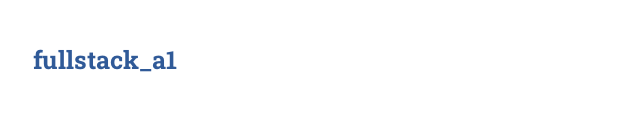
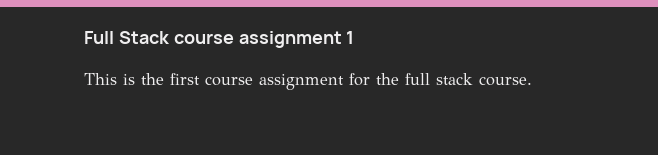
- fullstack_a1
+ Full Stack course assignment 1
+ This is the first course assignment for the full stack course.

